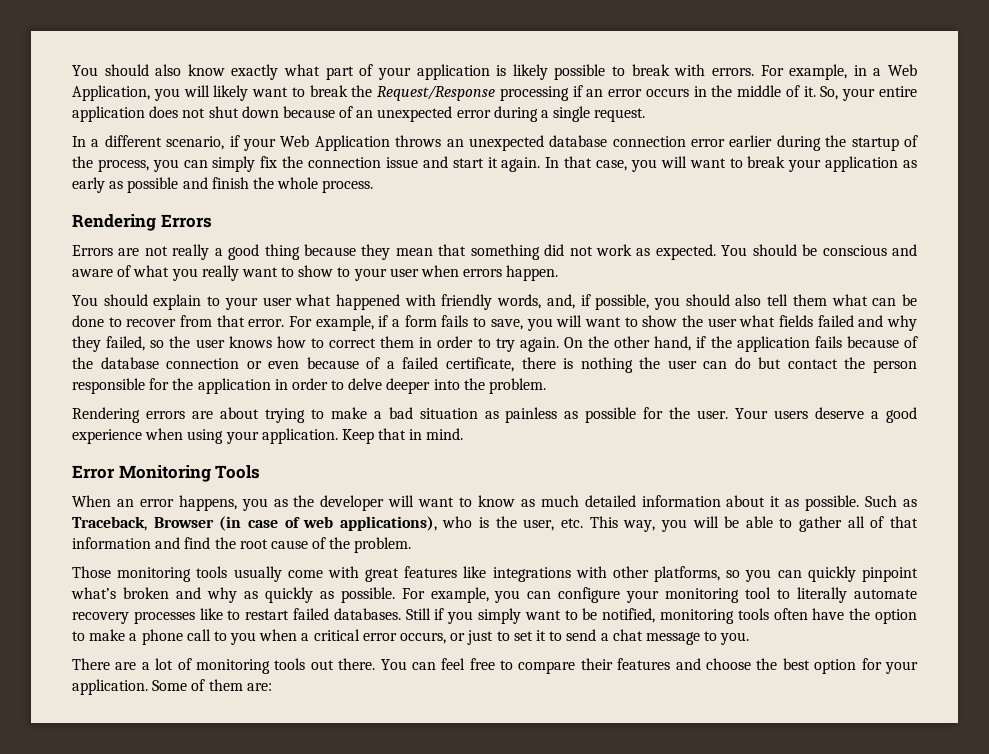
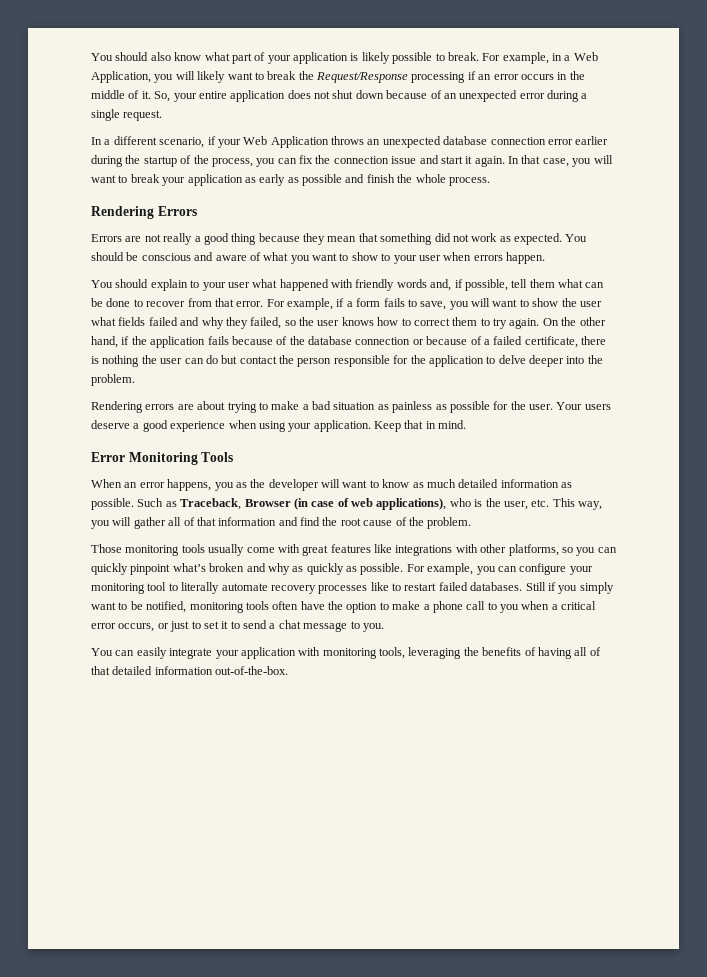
- You should also know exactly what part of your application is likely possible to break with errors.
+ You should also know what part of your application is likely possible to break.
- In a different scenario, if your Web Application throws an unexpected database connection error earlier during the startup of the process, you can simply fix the connection issue and start it again.
+ In a different scenario, if your Web Application throws an unexpected database connection error earlier during the startup of the process, you can fix the connection issue and start it again.
- You should be conscious and aware of what you really want to show to your user when errors happen.
+ You should be conscious and aware of what you want to show to your user when errors happen.
- You should explain to your user what happened with friendly words, and, if possible, you should also tell them what can be done to recover from that error.
+ You should explain to your user what happened with friendly words and, if possible, tell them what can be done to recover from that error.
- For example, if a form fails to save, you will want to show the user what fields failed and why they failed, so the user knows how to correct them in order to try again.
+ For example, if a form fails to save, you will want to show the user what fields failed and why they failed, so the user knows how to correct them to try again.
- On the other hand, if the application fails because of the database connection or even because of a failed certificate, there is nothing the user can do but contact the person responsible for the application in order to delve deeper into the problem.
+ On the other hand, if the application fails because of the database connection or because of a failed certificate, there is nothing the user can do but contact the person responsible for the application to delve deeper into the problem.
- When an error happens, you as the developer will want to know as much detailed information about it as possible.
+ When an error happens, you as the developer will want to know as much detailed information as possible.
- Such as Traceback, Browser (in case of web applications), who is the user, etc. This way, you will be able to gather all of that information and find the root cause of the problem.
+ Such as Traceback, Browser (in case of web applications), who is the user, etc. This way, you will gather all of that information and find the root cause of the problem.
- There are a lot of monitoring tools out there. You can feel free to compare their features and choose the best option for your application. Some of them are:
+ You can easily integrate your application with monitoring tools, leveraging the benefits of having all of that detailed information out-of-the-box.

